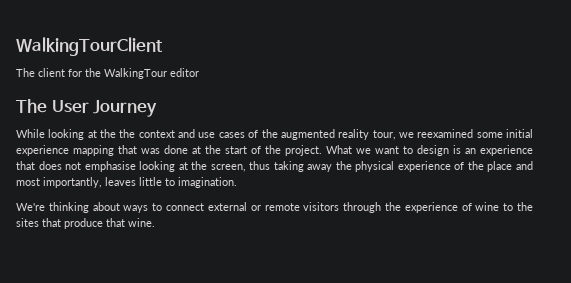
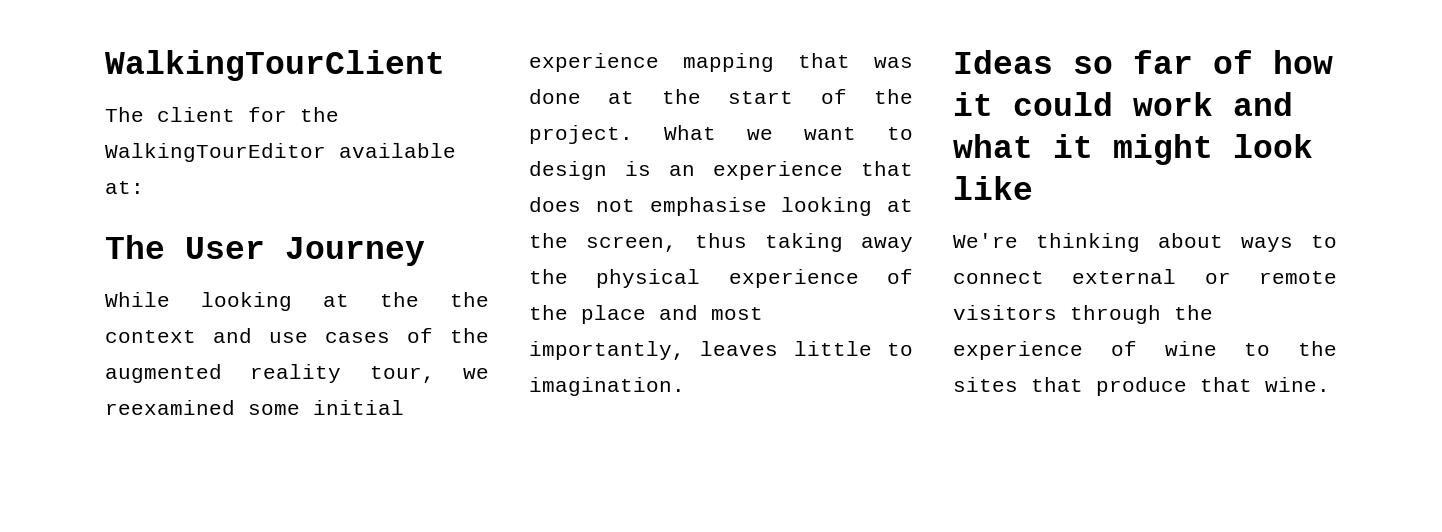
- The client for the WalkingTour editor
+ The client for the WalkingTourEditor available at:
+ Ideas so far of how it could work and what it might look like

